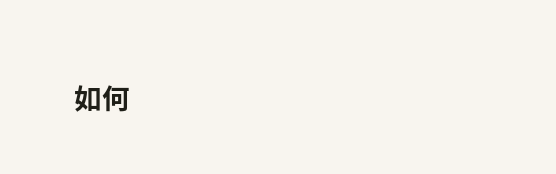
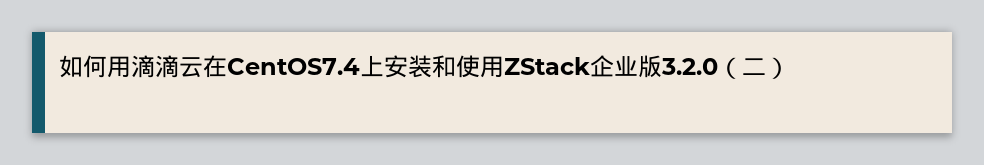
- 如何
+ 如何用滴滴云在CentOS7.4上安装和使用ZStack企业版3.2.0（二）

